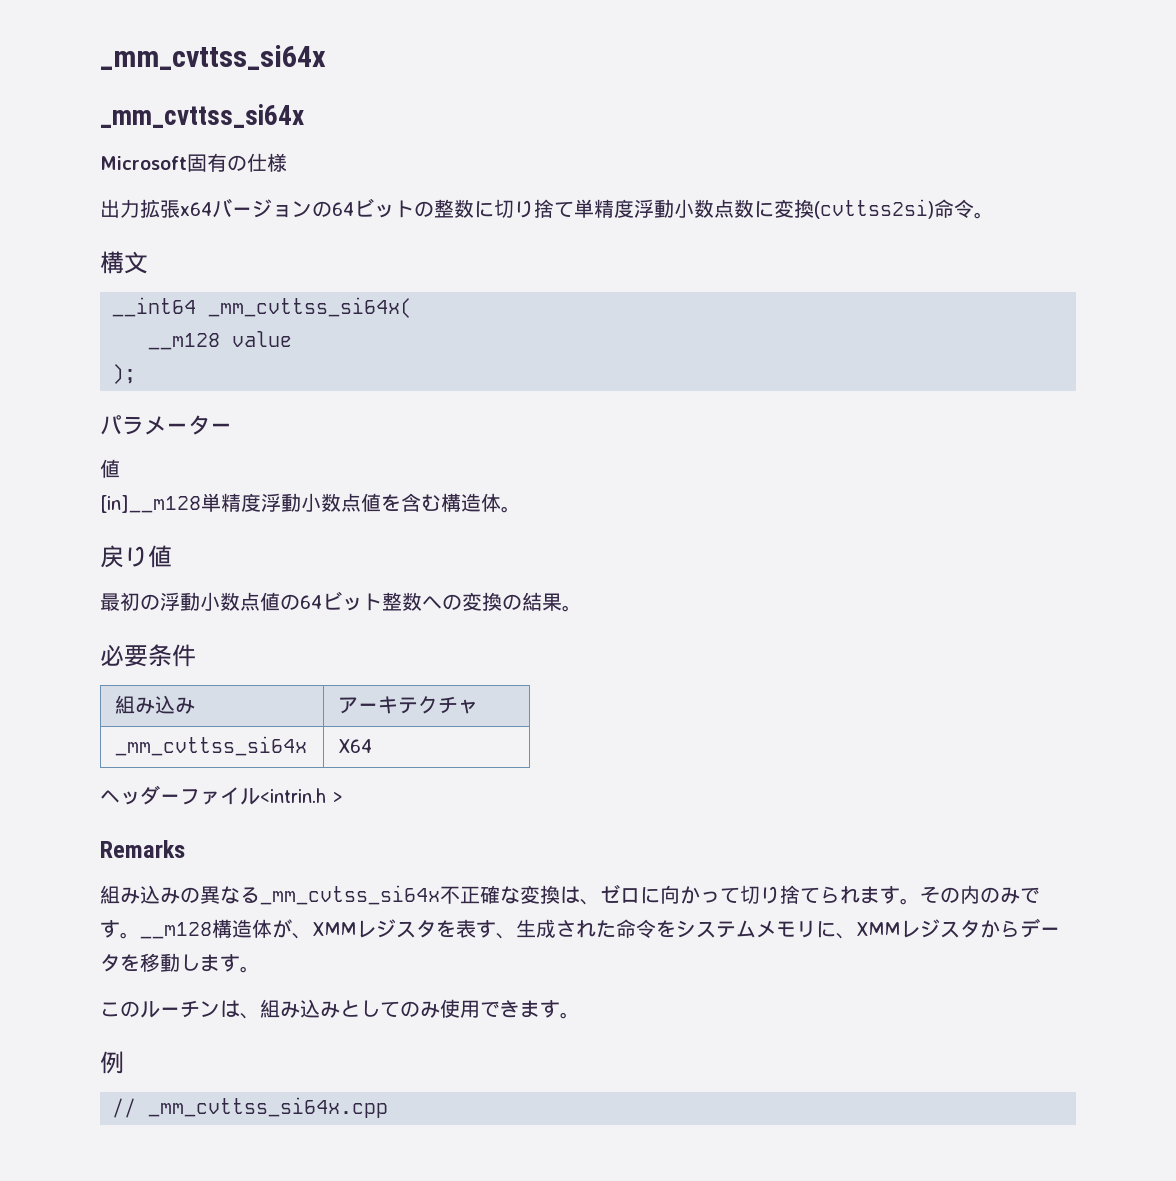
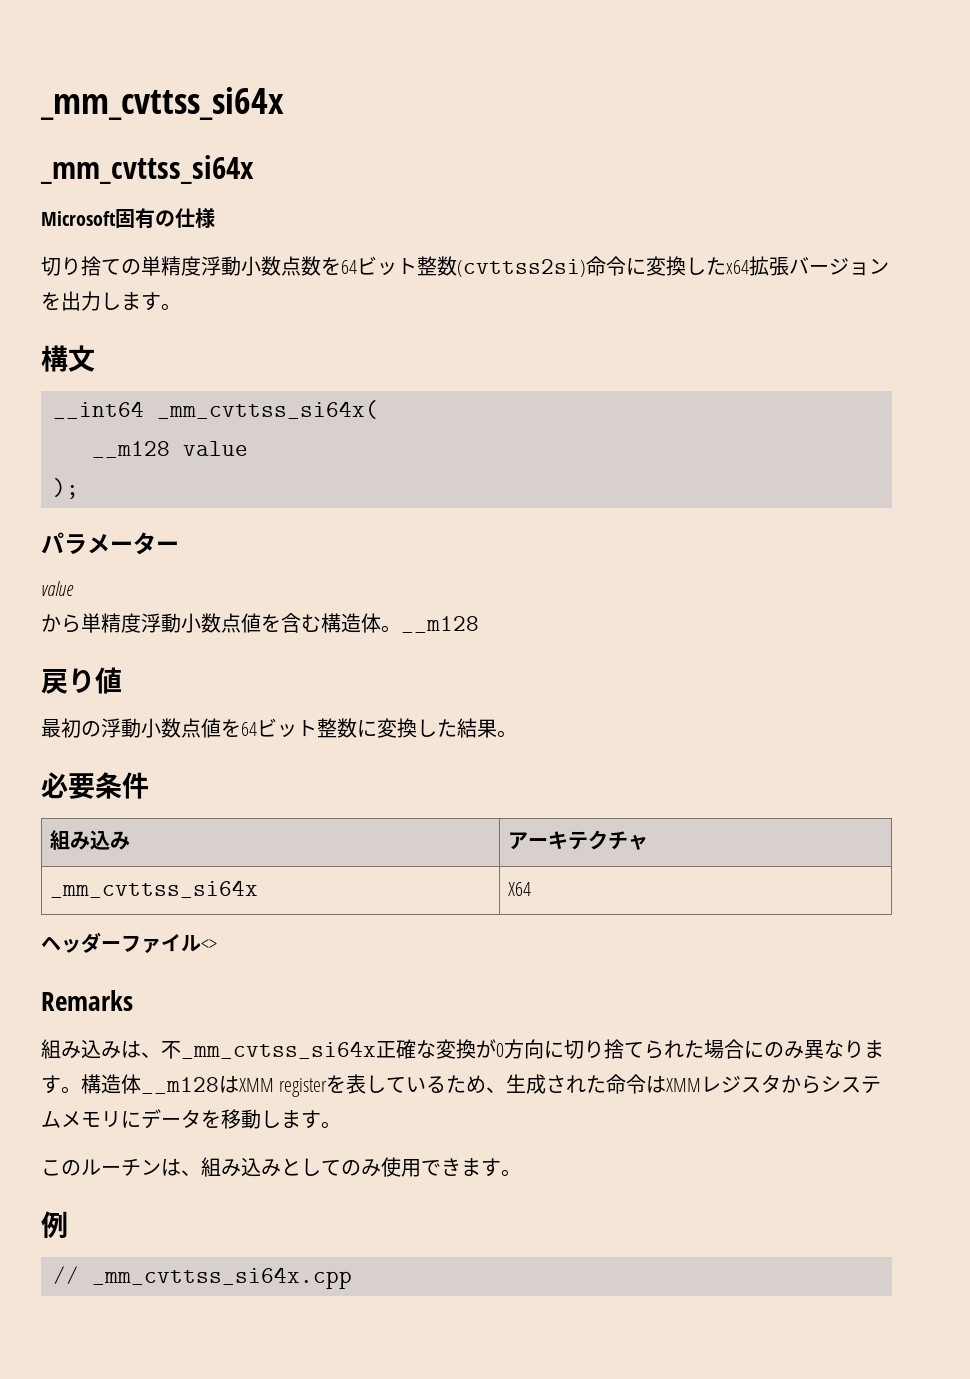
- 出力拡張x64バージョンの64ビットの整数に切り捨て単精度浮動小数点数に変換(cvttss2si)命令。
+ 切り捨ての単精度浮動小数点数を64ビット整数(cvttss2si)命令に変換したx64拡張バージョンを出力します。
  パラメーター
- 値
- [in]__m128単精度浮動小数点値を含む構造体。
+ value
+ から単精度浮動小数点値を含む構造体。__m128
- 最初の浮動小数点値の64ビット整数への変換の結果。
+ 最初の浮動小数点値を64ビット整数に変換した結果。
- ヘッダーファイル<intrin.h >
+ ヘッダーファイル<>
- 組み込みの異なる_mm_cvtss_si64x不正確な変換は、ゼロに向かって切り捨てられます。その内のみです。__m128構造体が、XMMレジスタを表す、生成された命令をシステムメモリに、XMMレジスタからデータを移動します。
+ 組み込みは、不_mm_cvtss_si64x正確な変換が0方向に切り捨てられた場合にのみ異なります。構造体__m128はXMM registerを表しているため、生成された命令はXMMレジスタからシステムメモリにデータを移動します。

